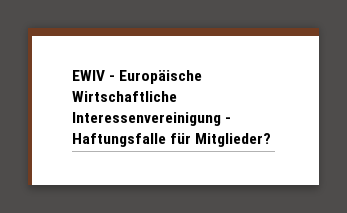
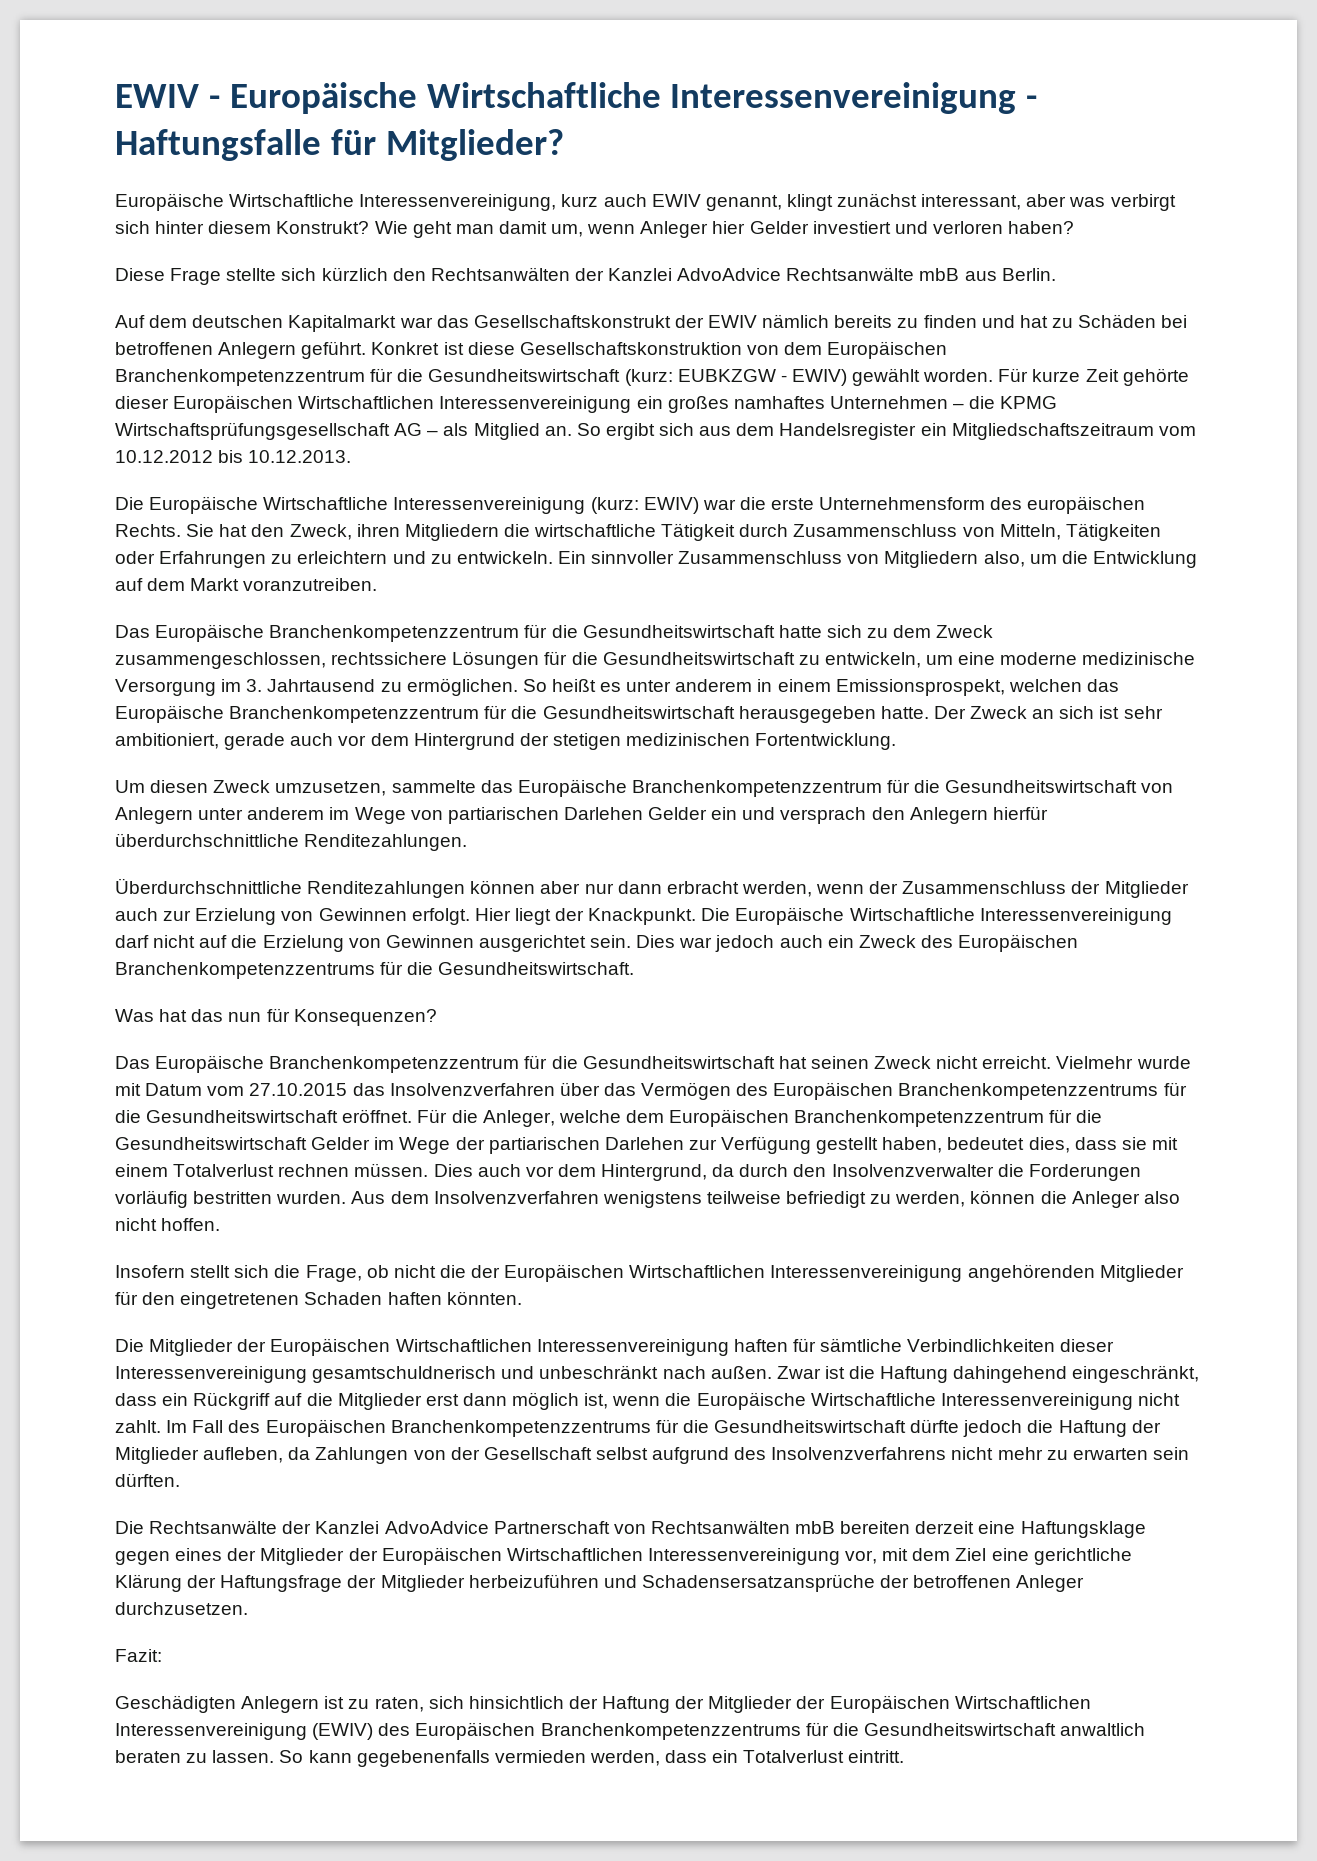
+ Europäische Wirtschaftliche Interessenvereinigung, kurz auch EWIV genannt, klingt zunächst interessant, aber was verbirgt sich hinter diesem Konstrukt? Wie geht man damit um, wenn Anleger hier Gelder investiert und verloren haben?
+ Diese Frage stellte sich kürzlich den Rechtsanwälten der Kanzlei AdvoAdvice Rechtsanwälte mbB aus Berlin.
+ Auf dem deutschen Kapitalmarkt war das Gesellschaftskonstrukt der EWIV nämlich bereits zu finden und hat zu Schäden bei betroffenen Anlegern geführt. Konkret ist diese Gesellschaftskonstruktion von dem Europäischen Branchenkompetenzzentrum für die Gesundheitswirtschaft (kurz: EUBKZGW - EWIV) gewählt worden. Für kurze Zeit gehörte dieser Europäischen Wirtschaftlichen Interessenvereinigung ein großes namhaftes Unternehmen – die KPMG Wirtschaftsprüfungsgesellschaft AG – als Mitglied an. So ergibt sich aus dem Handelsregister ein Mitgliedschaftszeitraum vom 10.12.2012 bis 10.12.2013.
+ Die Europäische Wirtschaftliche Interessenvereinigung (kurz: EWIV) war die erste Unternehmensform des europäischen Rechts. Sie hat den Zweck, ihren Mitgliedern die wirtschaftliche Tätigkeit durch Zusammenschluss von Mitteln, Tätigkeiten oder Erfahrungen zu erleichtern und zu entwickeln. Ein sinnvoller Zusammenschluss von Mitgliedern also, um die Entwicklung auf dem Markt voranzutreiben.
+ Das Europäische Branchenkompetenzzentrum für die Gesundheitswirtschaft hatte sich zu dem Zweck zusammengeschlossen, rechtssichere Lösungen für die Gesundheitswirtschaft zu entwickeln, um eine moderne medizinische Versorgung im 3. Jahrtausend zu ermöglichen. So heißt es unter anderem in einem Emissionsprospekt, welchen das Europäische Branchenkompetenzzentrum für die Gesundheitswirtschaft herausgegeben hatte. Der Zweck an sich ist sehr ambitioniert, gerade auch vor dem Hintergrund der stetigen medizinischen Fortentwicklung.
+ Um diesen Zweck umzusetzen, sammelte das Europäische Branchenkompetenzzentrum für die Gesundheitswirtschaft von Anlegern unter anderem im Wege von partiarischen Darlehen Gelder ein und versprach den Anlegern hierfür überdurchschnittliche Renditezahlungen.
+ Überdurchschnittliche Renditezahlungen können aber nur dann erbracht werden, wenn der Zusammenschluss der Mitglieder auch zur Erzielung von Gewinnen erfolgt. Hier liegt der Knackpunkt. Die Europäische Wirtschaftliche Interessenvereinigung darf nicht auf die Erzielung von Gewinnen ausgerichtet sein. Dies war jedoch auch ein Zweck des Europäischen Branchenkompetenzzentrums für die Gesundheitswirtschaft.
+ Was hat das nun für Konsequenzen?
+ Das Europäische Branchenkompetenzzentrum für die Gesundheitswirtschaft hat seinen Zweck nicht erreicht. Vielmehr wurde mit Datum vom 27.10.2015 das Insolvenzverfahren über das Vermögen des Europäischen Branchenkompetenzzentrums für die Gesundheitswirtschaft eröffnet. Für die Anleger, welche dem Europäischen Branchenkompetenzzentrum für die Gesundheitswirtschaft Gelder im Wege der partiarischen Darlehen zur Verfügung gestellt haben, bedeutet dies, dass sie mit einem Totalverlust rechnen müssen. Dies auch vor dem Hintergrund, da durch den Insolvenzverwalter die Forderungen vorläufig bestritten wurden. Aus dem Insolvenzverfahren wenigstens teilweise befriedigt zu werden, können die Anleger also nicht hoffen.
+ Insofern stellt sich die Frage, ob nicht die der Europäischen Wirtschaftlichen Interessenvereinigung angehörenden Mitglieder für den eingetretenen Schaden haften könnten.
+ Die Mitglieder der Europäischen Wirtschaftlichen Interessenvereinigung haften für sämtliche Verbindlichkeiten dieser Interessenvereinigung gesamtschuldnerisch und unbeschränkt nach außen. Zwar ist die Haftung dahingehend eingeschränkt, dass ein Rückgriff auf die Mitglieder erst dann möglich ist, wenn die Europäische Wirtschaftliche Interessenvereinigung nicht zahlt. Im Fall des Europäischen Branchenkompetenzzentrums für die Gesundheitswirtschaft dürfte jedoch die Haftung der Mitglieder aufleben, da Zahlungen von der Gesellschaft selbst aufgrund des Insolvenzverfahrens nicht mehr zu erwarten sein dürften.
+ Die Rechtsanwälte der Kanzlei AdvoAdvice Partnerschaft von Rechtsanwälten mbB bereiten derzeit eine Haftungsklage gegen eines der Mitglieder der Europäischen Wirtschaftlichen Interessenvereinigung vor, mit dem Ziel eine gerichtliche Klärung der Haftungsfrage der Mitglieder herbeizuführen und Schadensersatzansprüche der betroffenen Anleger durchzusetzen.
+ Fazit:
+ Geschädigten Anlegern ist zu raten, sich hinsichtlich der Haftung der Mitglieder der Europäischen Wirtschaftlichen Interessenvereinigung (EWIV) des Europäischen Branchenkompetenzzentrums für die Gesundheitswirtschaft anwaltlich beraten zu lassen. So kann gegebenenfalls vermieden werden, dass ein Totalverlust eintritt.

